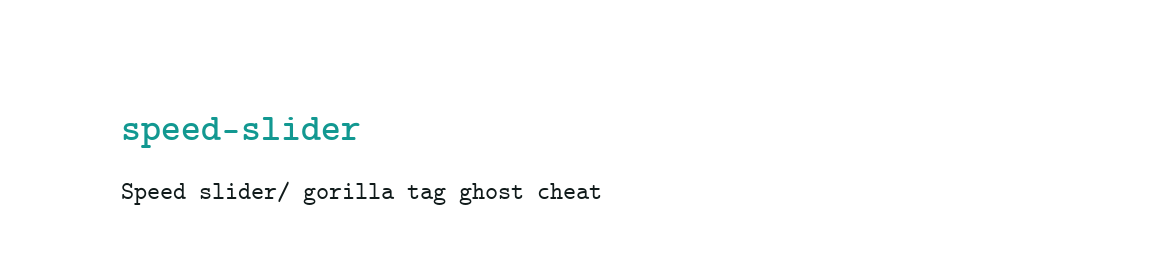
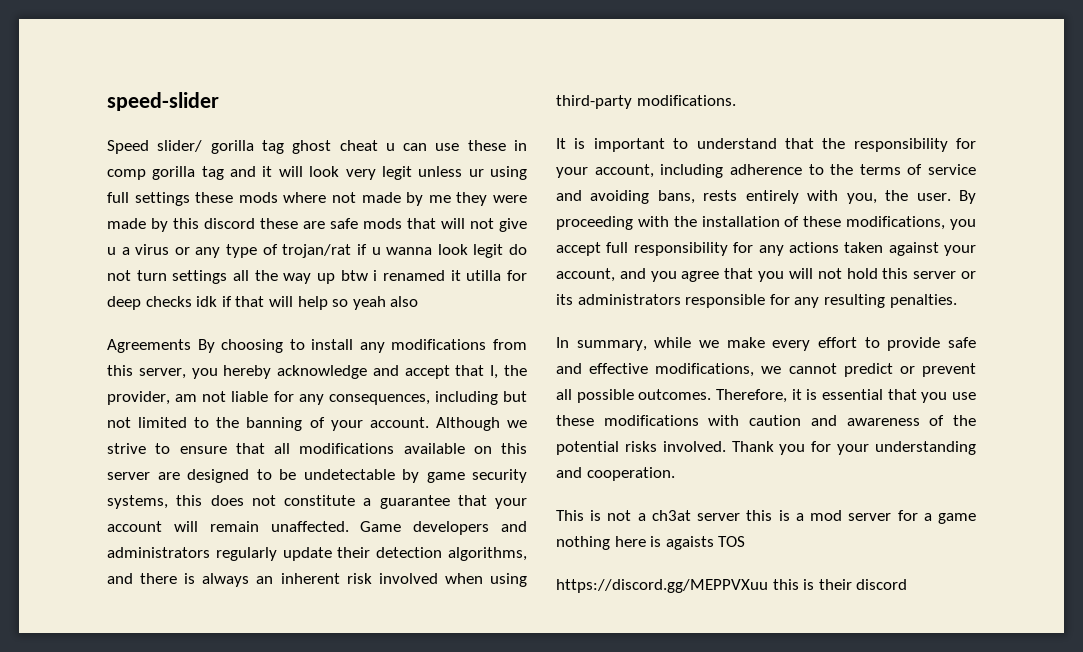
- Speed slider/ gorilla tag ghost cheat
+ Speed slider/ gorilla tag ghost cheat u can use these in comp gorilla tag and it will look very legit unless ur using full settings these mods where not made by me they were made by this discord these are safe mods that will not give u a virus or any type of trojan/rat if u wanna look legit do not turn settings all the way up btw i renamed it utilla for deep checks idk if that will help so yeah also
+ Agreements By choosing to install any modifications from this server, you hereby acknowledge and accept that I, the provider, am not liable for any consequences, including but not limited to the banning of your account. Although we strive to ensure that all modifications available on this server are designed to be undetectable by game security systems, this does not constitute a guarantee that your account will remain unaffected. Game developers and administrators regularly update their detection algorithms, and there is always an inherent risk involved when using third-party modifications.
+ It is important to understand that the responsibility for your account, including adherence to the terms of service and avoiding bans, rests entirely with you, the user. By proceeding with the installation of these modifications, you accept full responsibility for any actions taken against your account, and you agree that you will not hold this server or its administrators responsible for any resulting penalties.
+ In summary, while we make every effort to provide safe and effective modifications, we cannot predict or prevent all possible outcomes. Therefore, it is essential that you use these modifications with caution and awareness of the potential risks involved. Thank you for your understanding and cooperation.
+ This is not a ch3at server this is a mod server for a game nothing here is agaists TOS
+ https://discord.gg/MEPPVXuu this is their discord

